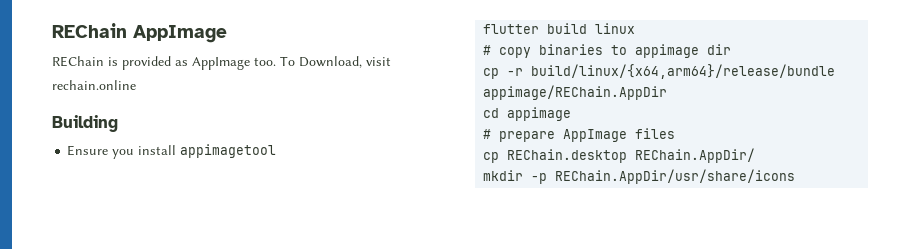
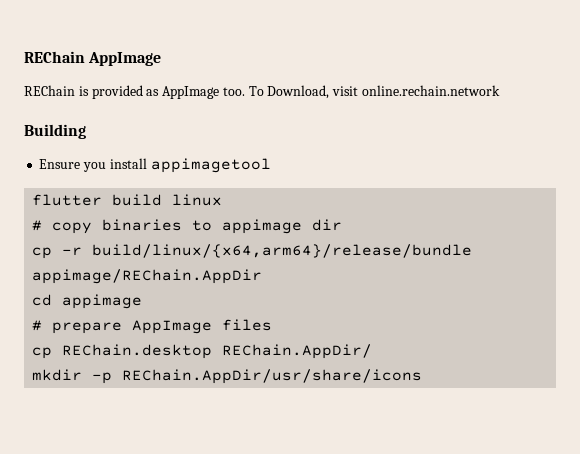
- To Download, visit rechain.online
+ To Download, visit online.rechain.network

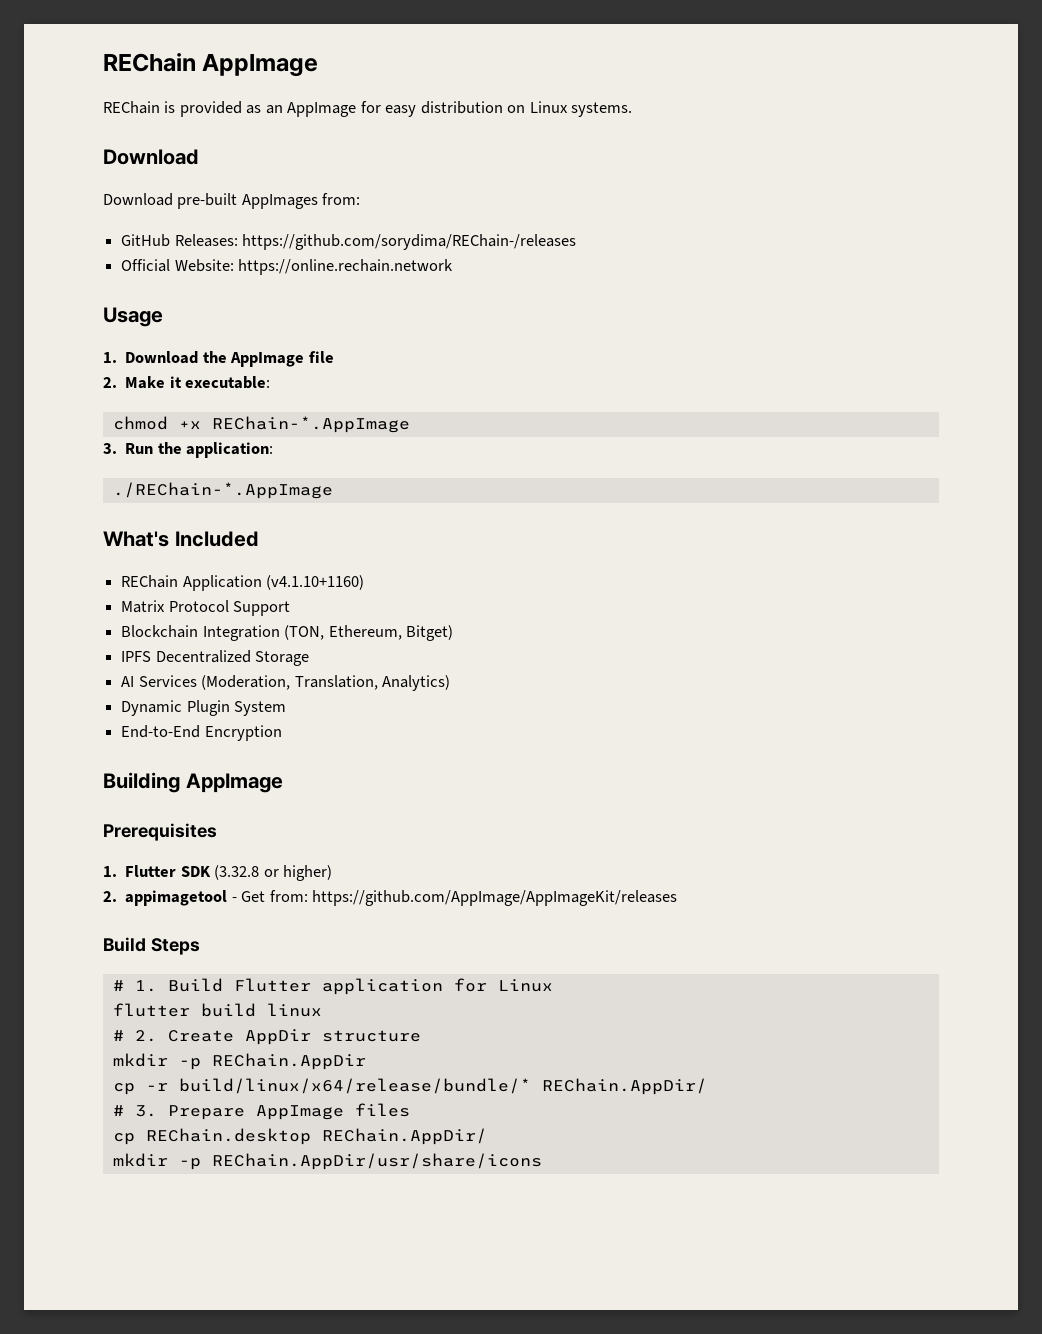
- REChain is provided as AppImage too. To Download, visit online.rechain.network
- Building
- Ensure you install appimagetool
+ REChain is provided as an AppImage for easy distribution on Linux systems.
+ Download
+ Download pre-built AppImages from:
+ GitHub Releases: https://github.com/sorydima/REChain-/releases
+ Official Website: https://online.rechain.network
+ Usage
+ 1. Download the AppImage file
+ 2. Make it executable:
+ chmod +x REChain-*.AppImage
+ 3. Run the application:
+ ./REChain-*.AppImage
+ What's Included
+ REChain Application (v4.1.10+1160)
+ Matrix Protocol Support
+ Blockchain Integration (TON, Ethereum, Bitget)
+ IPFS Decentralized Storage
+ AI Services (Moderation, Translation, Analytics)
+ Dynamic Plugin System
+ End-to-End Encryption
+ Building AppImage
+ Prerequisites
+ 1. Flutter SDK (3.32.8 or higher)
+ 2. appimagetool - Get from: https://github.com/AppImage/AppImageKit/releases
+ Build Steps
+ # 1. Build Flutter application for Linux
  flutter build linux
- # copy binaries to appimage dir
- cp -r build/linux/{x64,arm64}/release/bundle appimage/REChain.AppDir
- cd appimage
- # prepare AppImage files
+ # 2. Create AppDir structure
+ mkdir -p REChain.AppDir
+ cp -r build/linux/x64/release/bundle/* REChain.AppDir/
+ # 3. Prepare AppImage files

